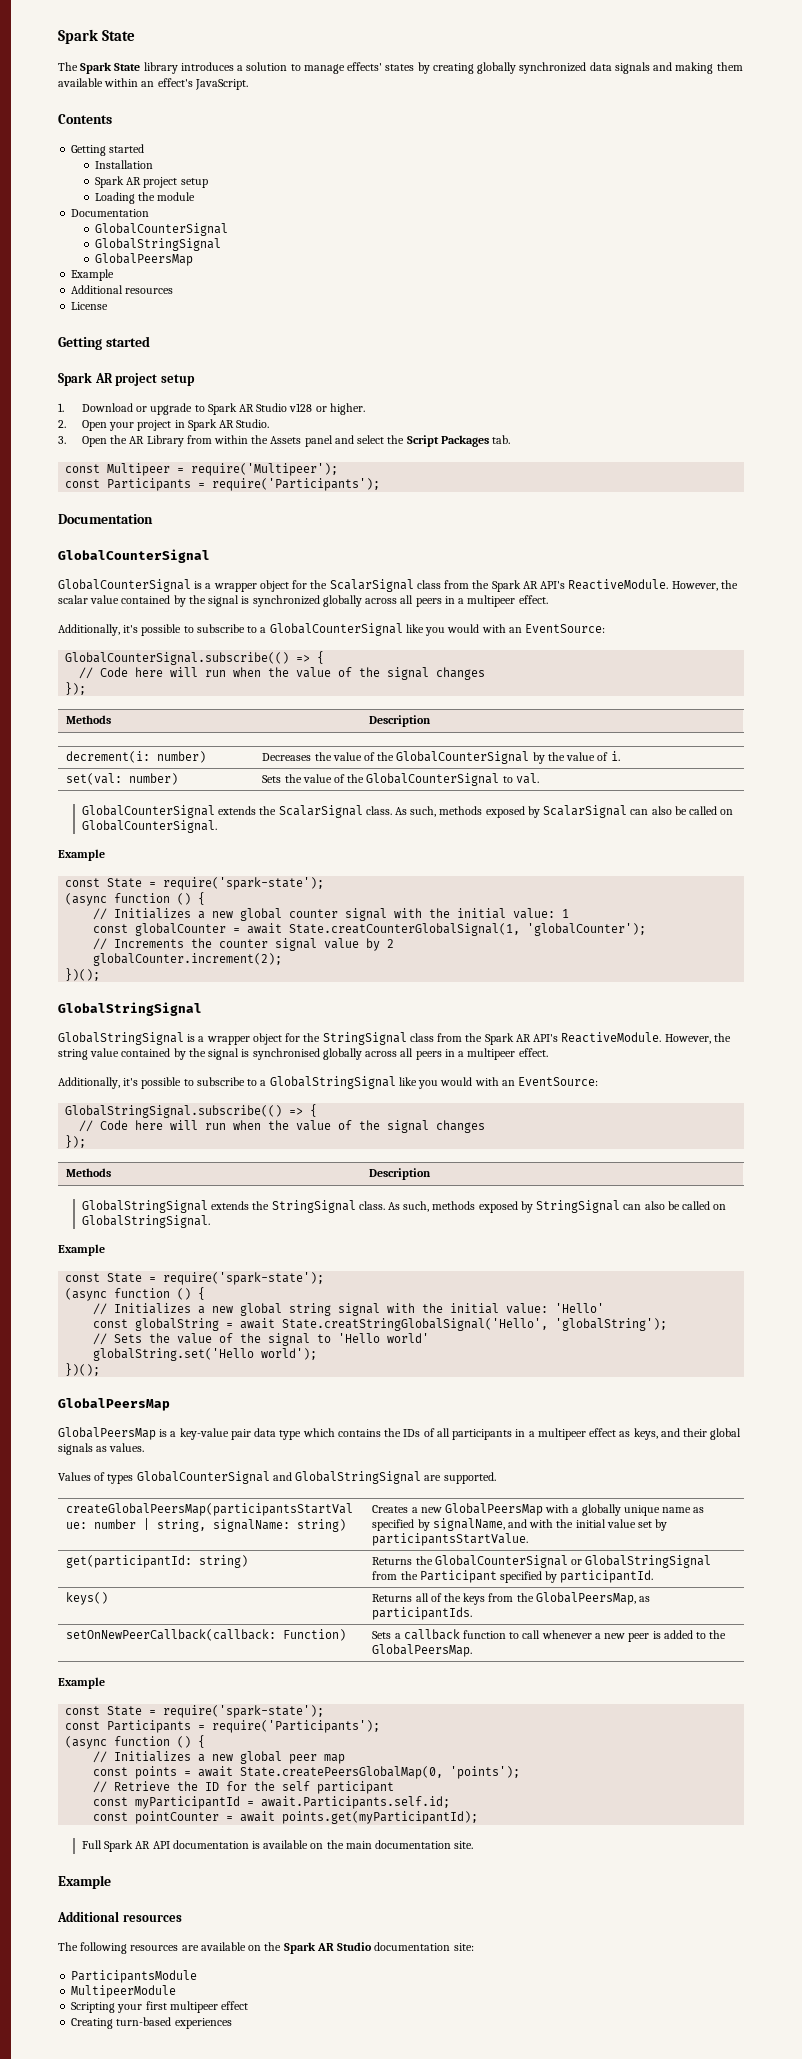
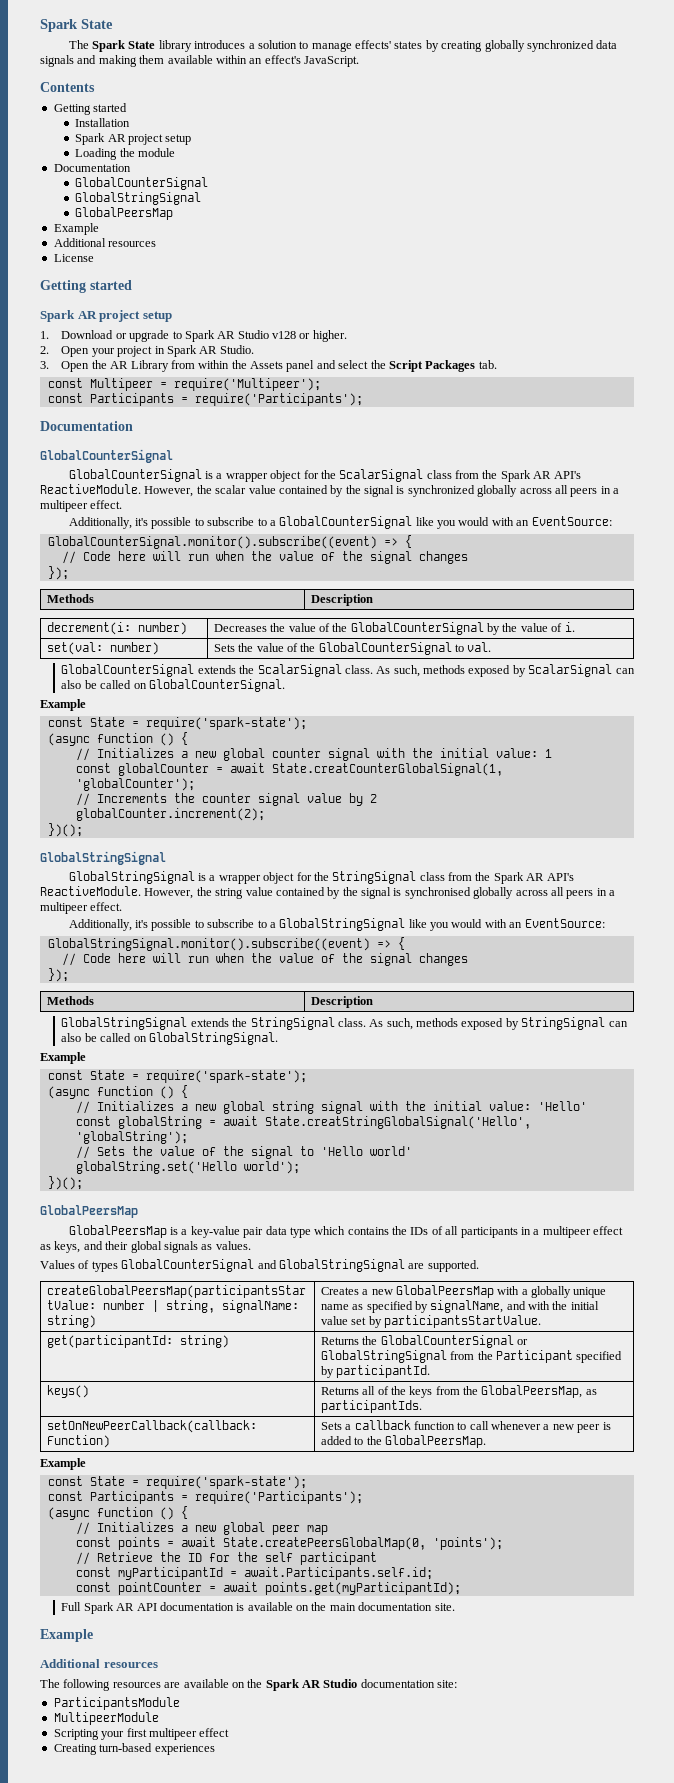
- GlobalCounterSignal.subscribe(() => {
+ GlobalCounterSignal.monitor().subscribe((event) => {
- GlobalStringSignal.subscribe(() => {
+ GlobalStringSignal.monitor().subscribe((event) => {

